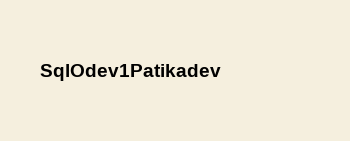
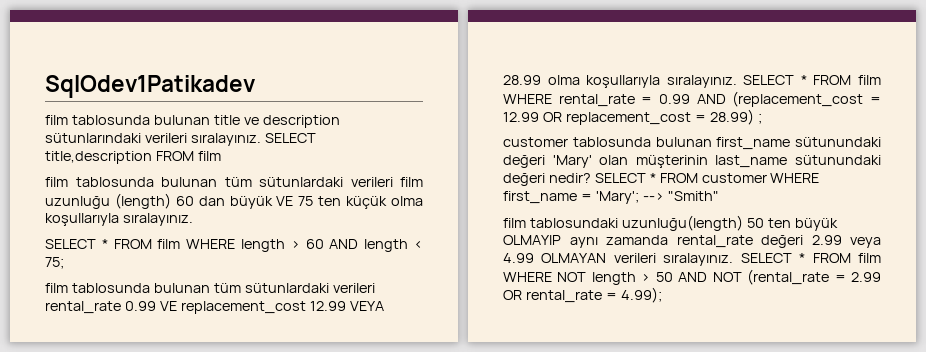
+ film tablosunda bulunan title ve description sütunlarındaki verileri sıralayınız. SELECT title,description FROM film
+ film tablosunda bulunan tüm sütunlardaki verileri film uzunluğu (length) 60 dan büyük VE 75 ten küçük olma koşullarıyla sıralayınız.
+ SELECT * FROM film WHERE length > 60 AND length < 75;
+ film tablosunda bulunan tüm sütunlardaki verileri rental_rate 0.99 VE replacement_cost 12.99 VEYA 28.99 olma koşullarıyla sıralayınız. SELECT * FROM film WHERE rental_rate = 0.99 AND (replacement_cost = 12.99 OR replacement_cost = 28.99) ;
+ customer tablosunda bulunan first_name sütunundaki değeri 'Mary' olan müşterinin last_name sütunundaki değeri nedir? SELECT * FROM customer WHERE first_name = 'Mary'; --> "Smith"
+ film tablosundaki uzunluğu(length) 50 ten büyük OLMAYIP aynı zamanda rental_rate değeri 2.99 veya 4.99 OLMAYAN verileri sıralayınız. SELECT * FROM film WHERE NOT length > 50 AND NOT (rental_rate = 2.99 OR rental_rate = 4.99);

